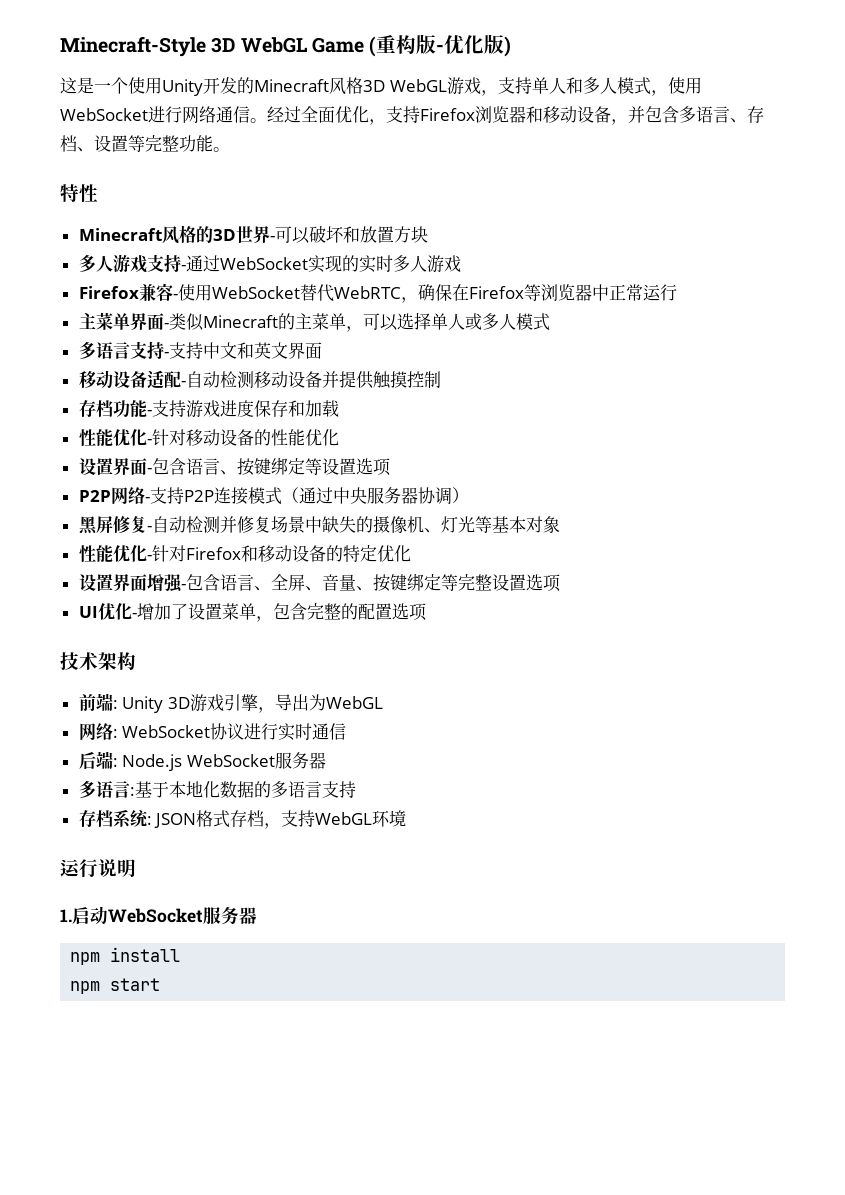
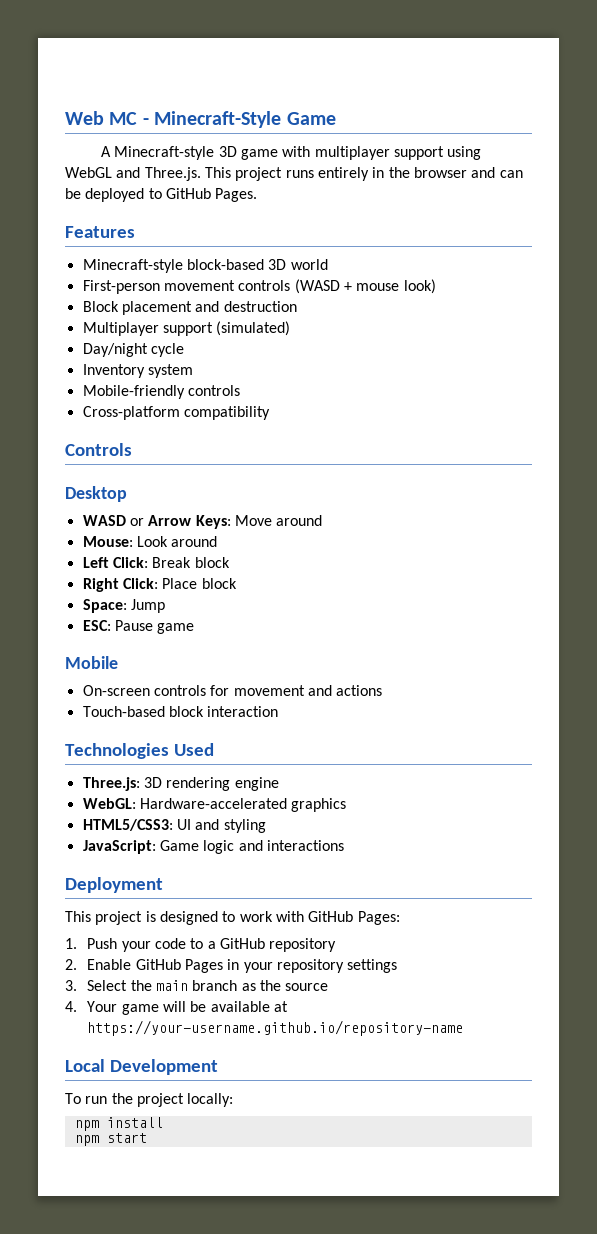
- Minecraft-Style 3D WebGL Game (重构版-优化版)
- 这是一个使用Unity开发的Minecraft风格3D WebGL游戏，支持单人和多人模式，使用WebSocket进行网络通信。经过全面优化，支持Firefox浏览器和移动设备，并包含多语言、存档、设置等完整功能。
- 特性
- Minecraft风格的3D世界-可以破坏和放置方块
- 多人游戏支持-通过WebSocket实现的实时多人游戏
- Firefox兼容-使用WebSocket替代WebRTC，确保在Firefox等浏览器中正常运行
- 主菜单界面-类似Minecraft的主菜单，可以选择单人或多人模式
- 多语言支持-支持中文和英文界面
- 移动设备适配-自动检测移动设备并提供触摸控制
- 存档功能-支持游戏进度保存和加载
- 性能优化-针对移动设备的性能优化
- 设置界面-包含语言、按键绑定等设置选项
- P2P网络-支持P2P连接模式（通过中央服务器协调）
- 黑屏修复-自动检测并修复场景中缺失的摄像机、灯光等基本对象
- 性能优化-针对Firefox和移动设备的特定优化
- 设置界面增强-包含语言、全屏、音量、按键绑定等完整设置选项
- UI优化-增加了设置菜单，包含完整的配置选项
- 技术架构
- 前端: Unity 3D游戏引擎，导出为WebGL
- 网络: WebSocket协议进行实时通信
- 后端: Node.js WebSocket服务器
- 多语言:基于本地化数据的多语言支持
- 存档系统: JSON格式存档，支持WebGL环境
- 运行说明
- 1.启动WebSocket服务器
+ Web MC - Minecraft-Style Game
+ A Minecraft-style 3D game with multiplayer support using WebGL and Three.js. This project runs entirely in the browser and can be deployed to GitHub Pages.
+ Features
+ Minecraft-style block-based 3D world
+ First-person movement controls (WASD + mouse look)
+ Block placement and destruction
+ Multiplayer support (simulated)
+ Day/night cycle
+ Inventory system
+ Mobile-friendly controls
+ Cross-platform compatibility
+ Controls
+ Desktop
+ WASD or Arrow Keys: Move around
+ Mouse: Look around
+ Left Click: Break block
+ Right Click: Place block
+ Space: Jump
+ ESC: Pause game
+ Mobile
+ On-screen controls for movement and actions
+ Touch-based block interaction
+ Technologies Used
+ Three.js: 3D rendering engine
+ WebGL: Hardware-accelerated graphics
+ HTML5/CSS3: UI and styling
+ JavaScript: Game logic and interactions
+ Deployment
+ This project is designed to work with GitHub Pages:
+ 1. Push your code to a GitHub repository
+ 2. Enable GitHub Pages in your repository settings
+ 3. Select the main branch as the source
+ 4. Your game will be available at https://your-username.github.io/repository-name
+ Local Development
+ To run the project locally:

